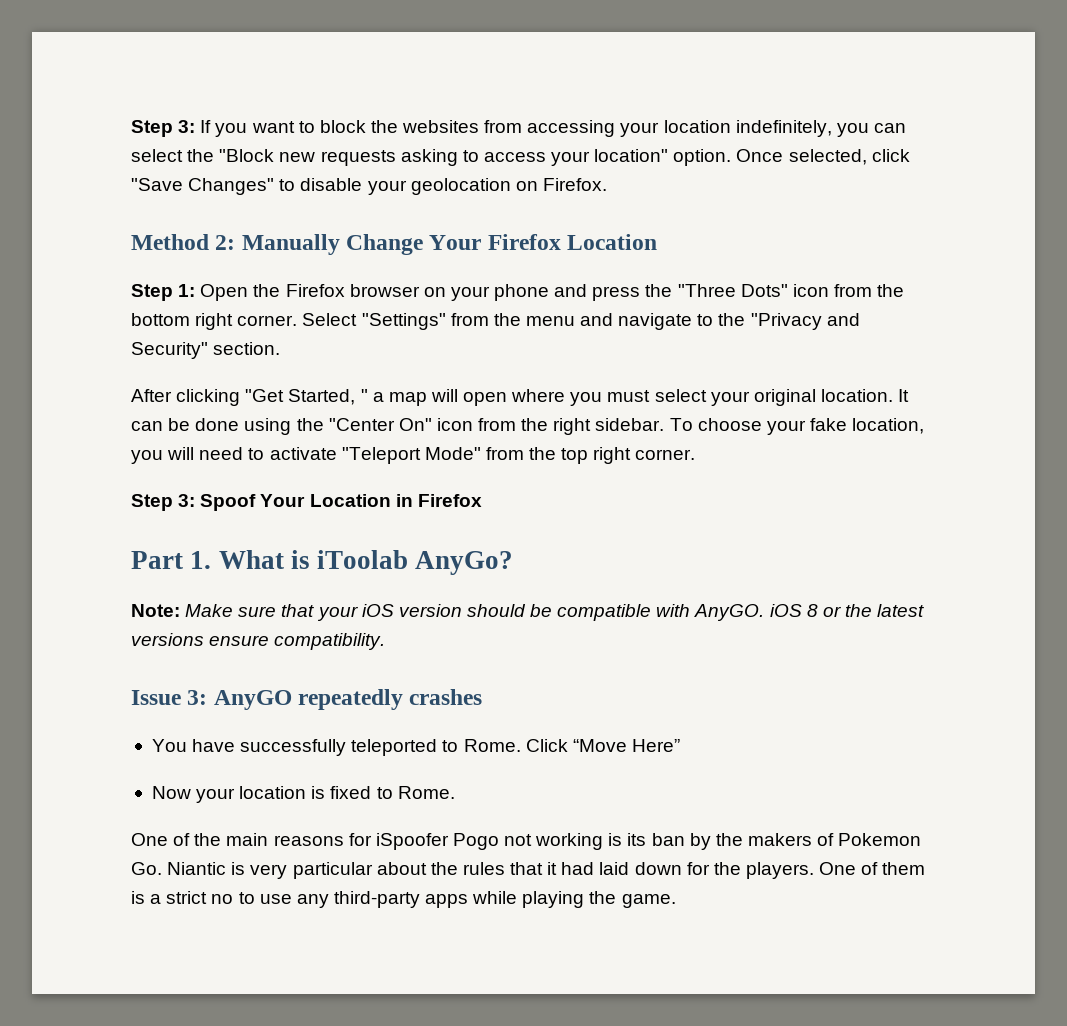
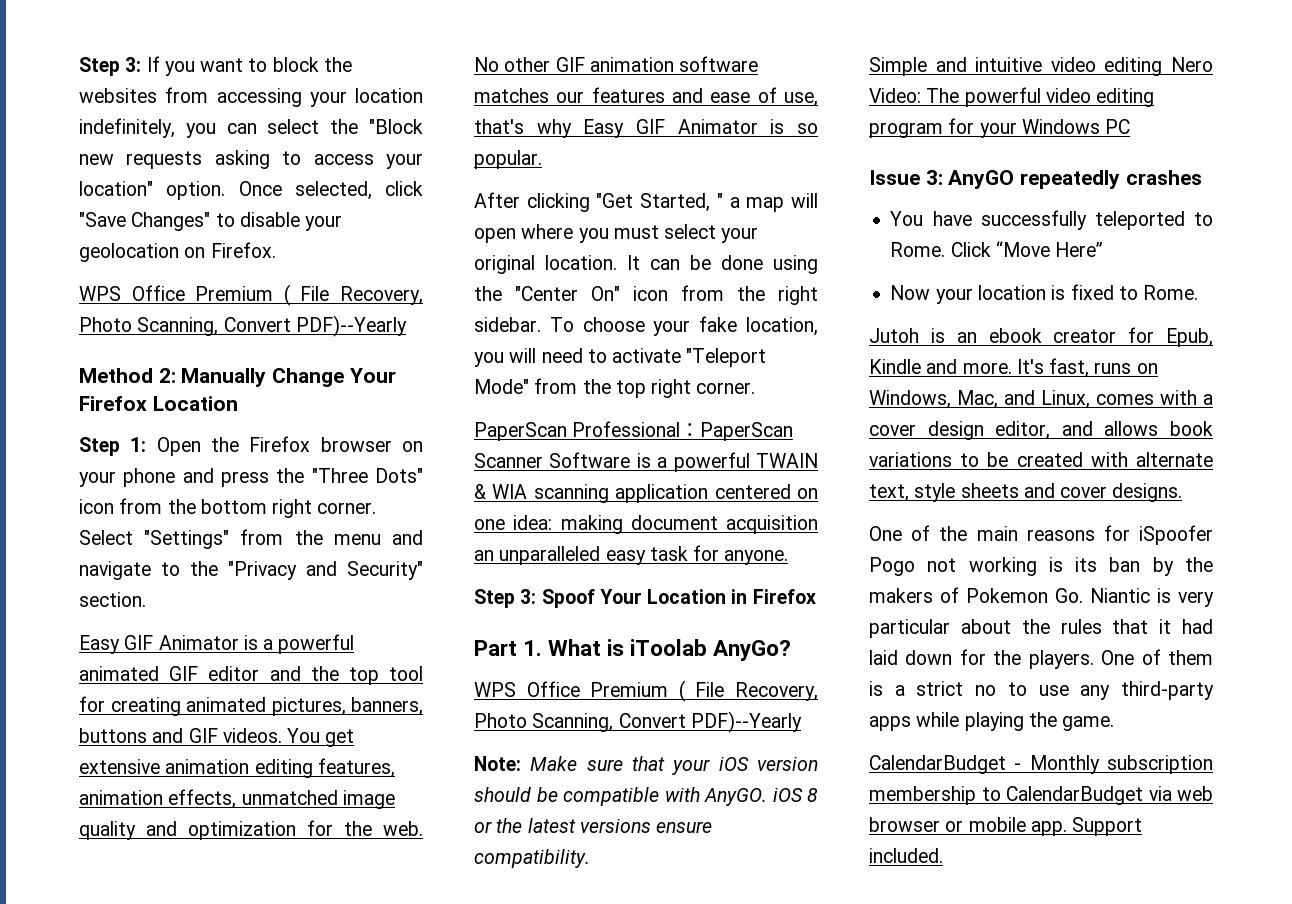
  Once selected, click "Save Changes" to disable your geolocation on Firefox.
+ WPS Office Premium ( File Recovery, Photo Scanning, Convert PDF)--Yearly
+ Easy GIF Animator is a powerful animated GIF editor and the top tool for creating animated pictures, banners, buttons and GIF videos. You get extensive animation editing features, animation effects, unmatched image quality and optimization for the web. No other GIF animation software matches our features and ease of use, that's why Easy GIF Animator is so popular.
+ PaperScan Professional：PaperScan Scanner Software is a powerful TWAIN & WIA scanning application centered on one idea: making document acquisition an unparalleled easy task for anyone.
  Part 1. What is iToolab AnyGo?
+ WPS Office Premium ( File Recovery, Photo Scanning, Convert PDF)--Yearly
+ Simple and intuitive video editing Nero Video: The powerful video editing program for your Windows PC
+ Jutoh is an ebook creator for Epub, Kindle and more. It's fast, runs on Windows, Mac, and Linux, comes with a cover design editor, and allows book variations to be created with alternate text, style sheets and cover designs.
+ CalendarBudget - Monthly subscription membership to CalendarBudget via web browser or mobile app. Support included.

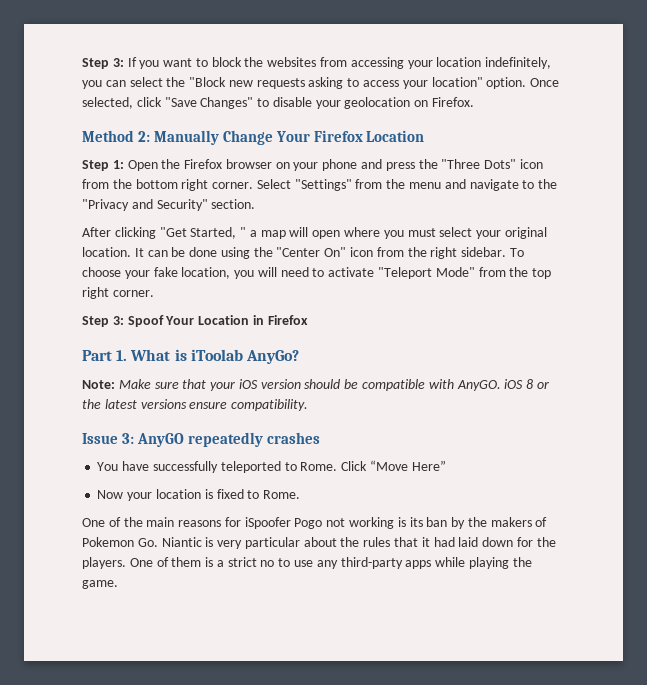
  Once selected, click "Save Changes" to disable your geolocation on Firefox.
- WPS Office Premium ( File Recovery, Photo Scanning, Convert PDF)--Yearly
- Easy GIF Animator is a powerful animated GIF editor and the top tool for creating animated pictures, banners, buttons and GIF videos. You get extensive animation editing features, animation effects, unmatched image quality and optimization for the web. No other GIF animation software matches our features and ease of use, that's why Easy GIF Animator is so popular.
- PaperScan Professional：PaperScan Scanner Software is a powerful TWAIN & WIA scanning application centered on one idea: making document acquisition an unparalleled easy task for anyone.
  Part 1. What is iToolab AnyGo?
- WPS Office Premium ( File Recovery, Photo Scanning, Convert PDF)--Yearly
- Simple and intuitive video editing Nero Video: The powerful video editing program for your Windows PC
- Jutoh is an ebook creator for Epub, Kindle and more. It's fast, runs on Windows, Mac, and Linux, comes with a cover design editor, and allows book variations to be created with alternate text, style sheets and cover designs.
- CalendarBudget - Monthly subscription membership to CalendarBudget via web browser or mobile app. Support included.

